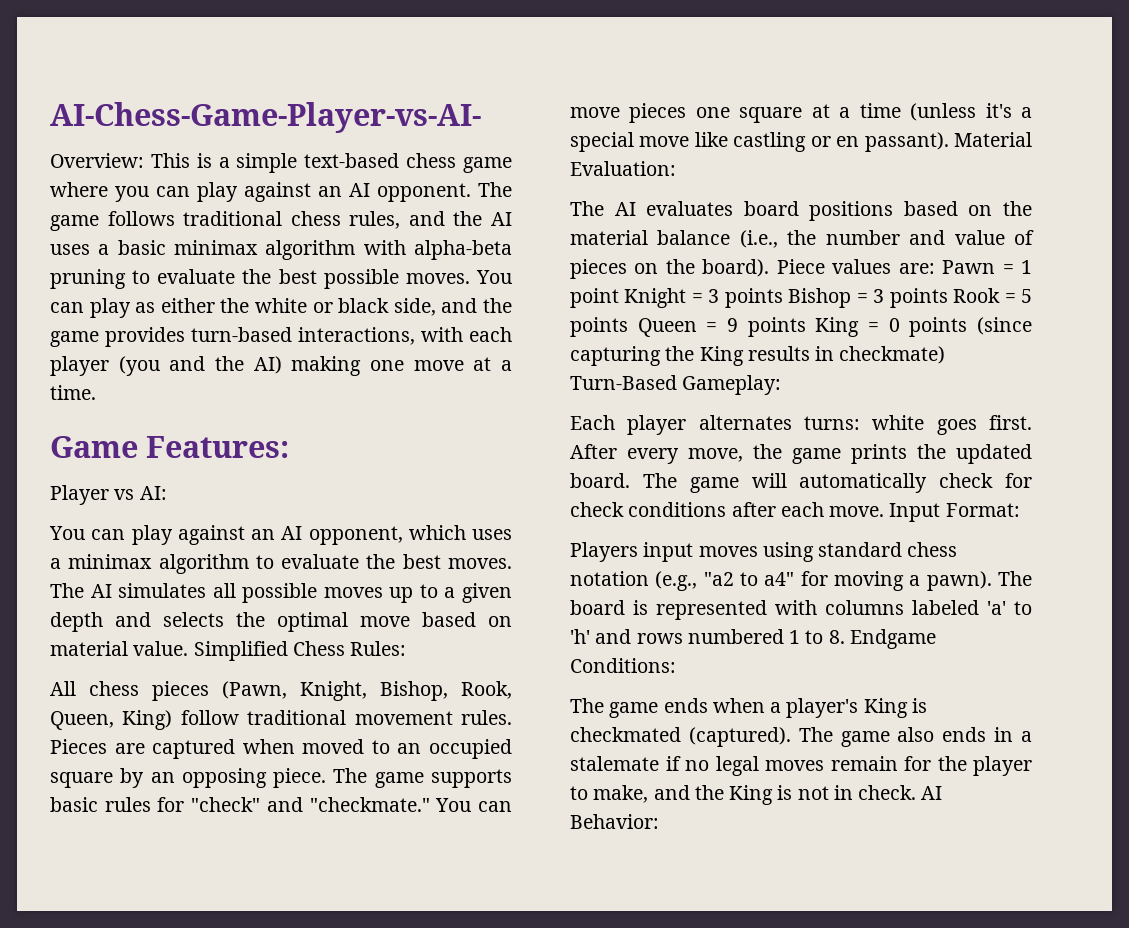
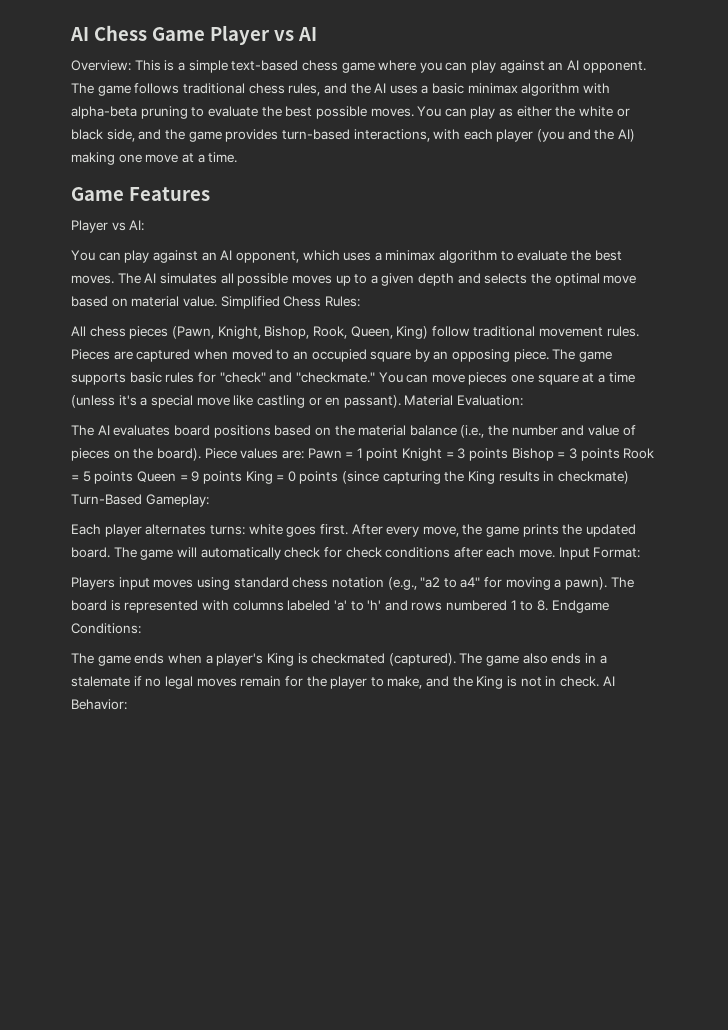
- AI-Chess-Game-Player-vs-AI-
+ AI Chess Game Player vs AI
- Game Features:
+ Game Features

